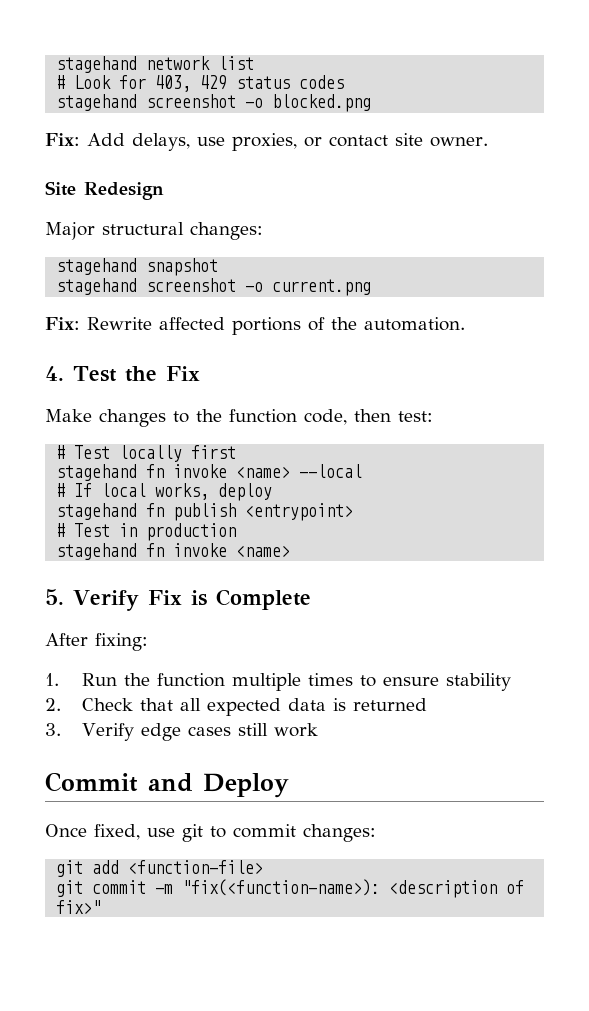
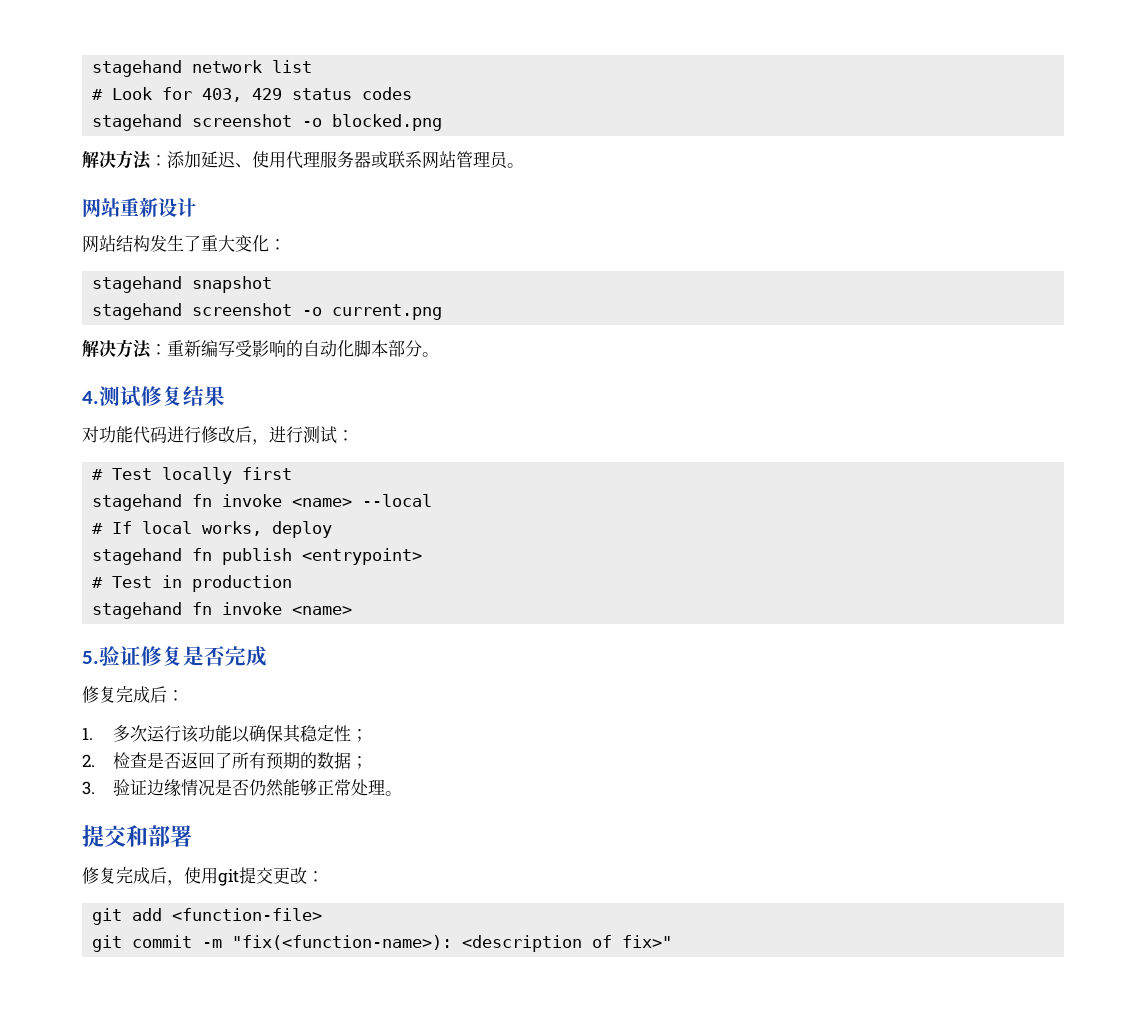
- Fix: Add delays, use proxies, or contact site owner.
- Site Redesign
- Major structural changes:
+ 解决方法：添加延迟、使用代理服务器或联系网站管理员。
+ 网站重新设计
+ 网站结构发生了重大变化：
- Fix: Rewrite affected portions of the automation.
- 4. Test the Fix
- Make changes to the function code, then test:
+ 解决方法：重新编写受影响的自动化脚本部分。
+ 4.测试修复结果
+ 对功能代码进行修改后，进行测试：
- 5. Verify Fix is Complete
- After fixing:
- 1. Run the function multiple times to ensure stability
- 2. Check that all expected data is returned
- 3. Verify edge cases still work
- Commit and Deploy
- Once fixed, use git to commit changes:
+ 5.验证修复是否完成
+ 修复完成后：
+ 1.多次运行该功能以确保其稳定性；
+ 2.检查是否返回了所有预期的数据；
+ 3.验证边缘情况是否仍然能够正常处理。
+ 提交和部署
+ 修复完成后，使用git提交更改：

